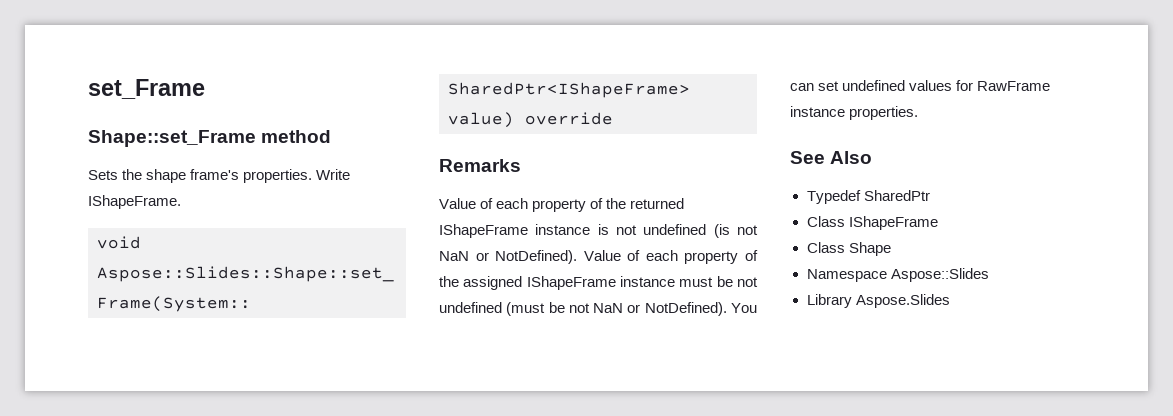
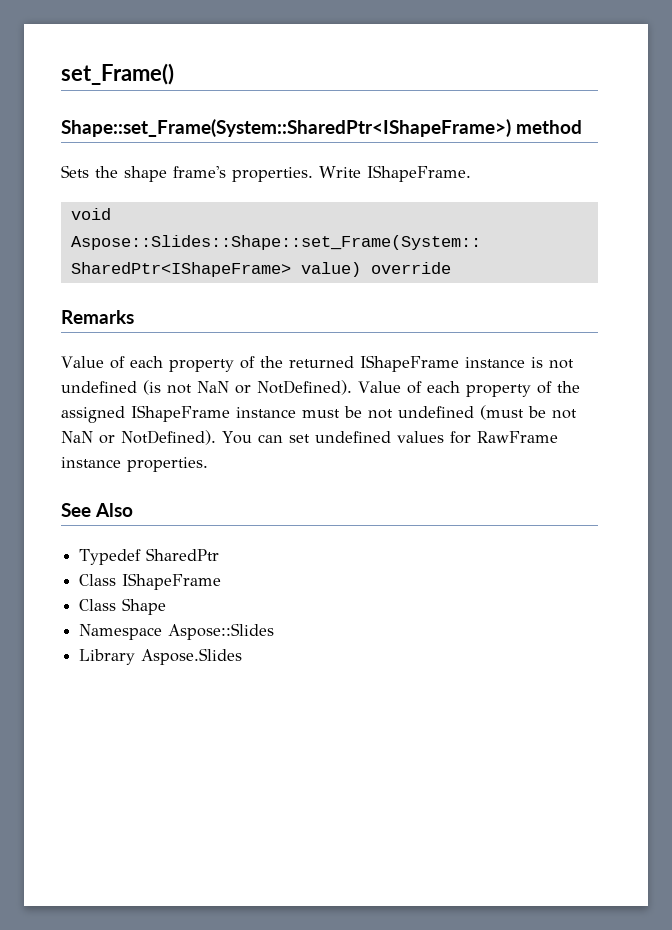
- set_Frame
- Shape::set_Frame method
+ set_Frame()
+ Shape::set_Frame(System::SharedPtr<IShapeFrame>) method

